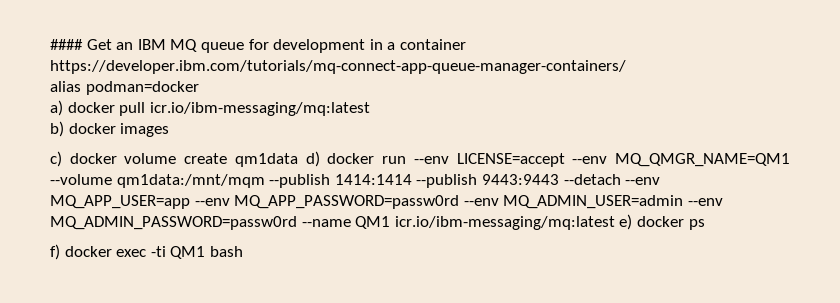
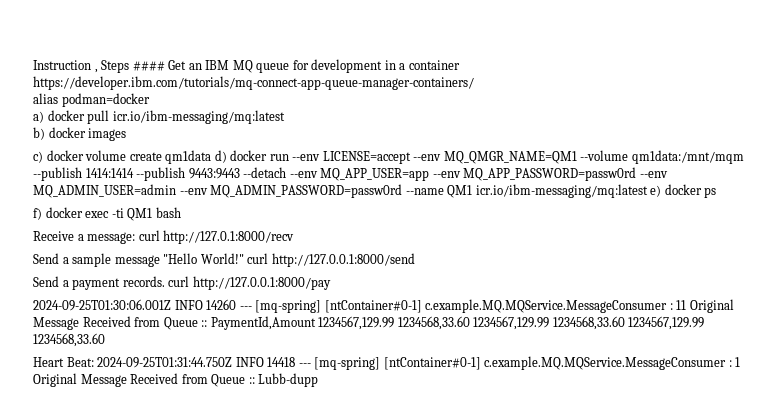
- #### Get an IBM MQ queue for development in a container https://developer.ibm.com/tutorials/mq-connect-app-queue-manager-containers/
+ Instruction , Steps #### Get an IBM MQ queue for development in a container https://developer.ibm.com/tutorials/mq-connect-app-queue-manager-containers/
+ Receive a message: curl http://127.0.1:8000/recv
+ Send a sample message "Hello World!" curl http://127.0.0.1:8000/send
+ Send a payment records. curl http://127.0.0.1:8000/pay
+ 2024-09-25T01:30:06.001Z INFO 14260 --- [mq-spring] [ntContainer#0-1] c.example.MQ.MQService.MessageConsumer : 11 Original Message Received from Queue :: PaymentId,Amount 1234567,129.99 1234568,33.60 1234567,129.99 1234568,33.60 1234567,129.99 1234568,33.60
+ Heart Beat: 2024-09-25T01:31:44.750Z INFO 14418 --- [mq-spring] [ntContainer#0-1] c.example.MQ.MQService.MessageConsumer : 1 Original Message Received from Queue :: Lubb-dupp

